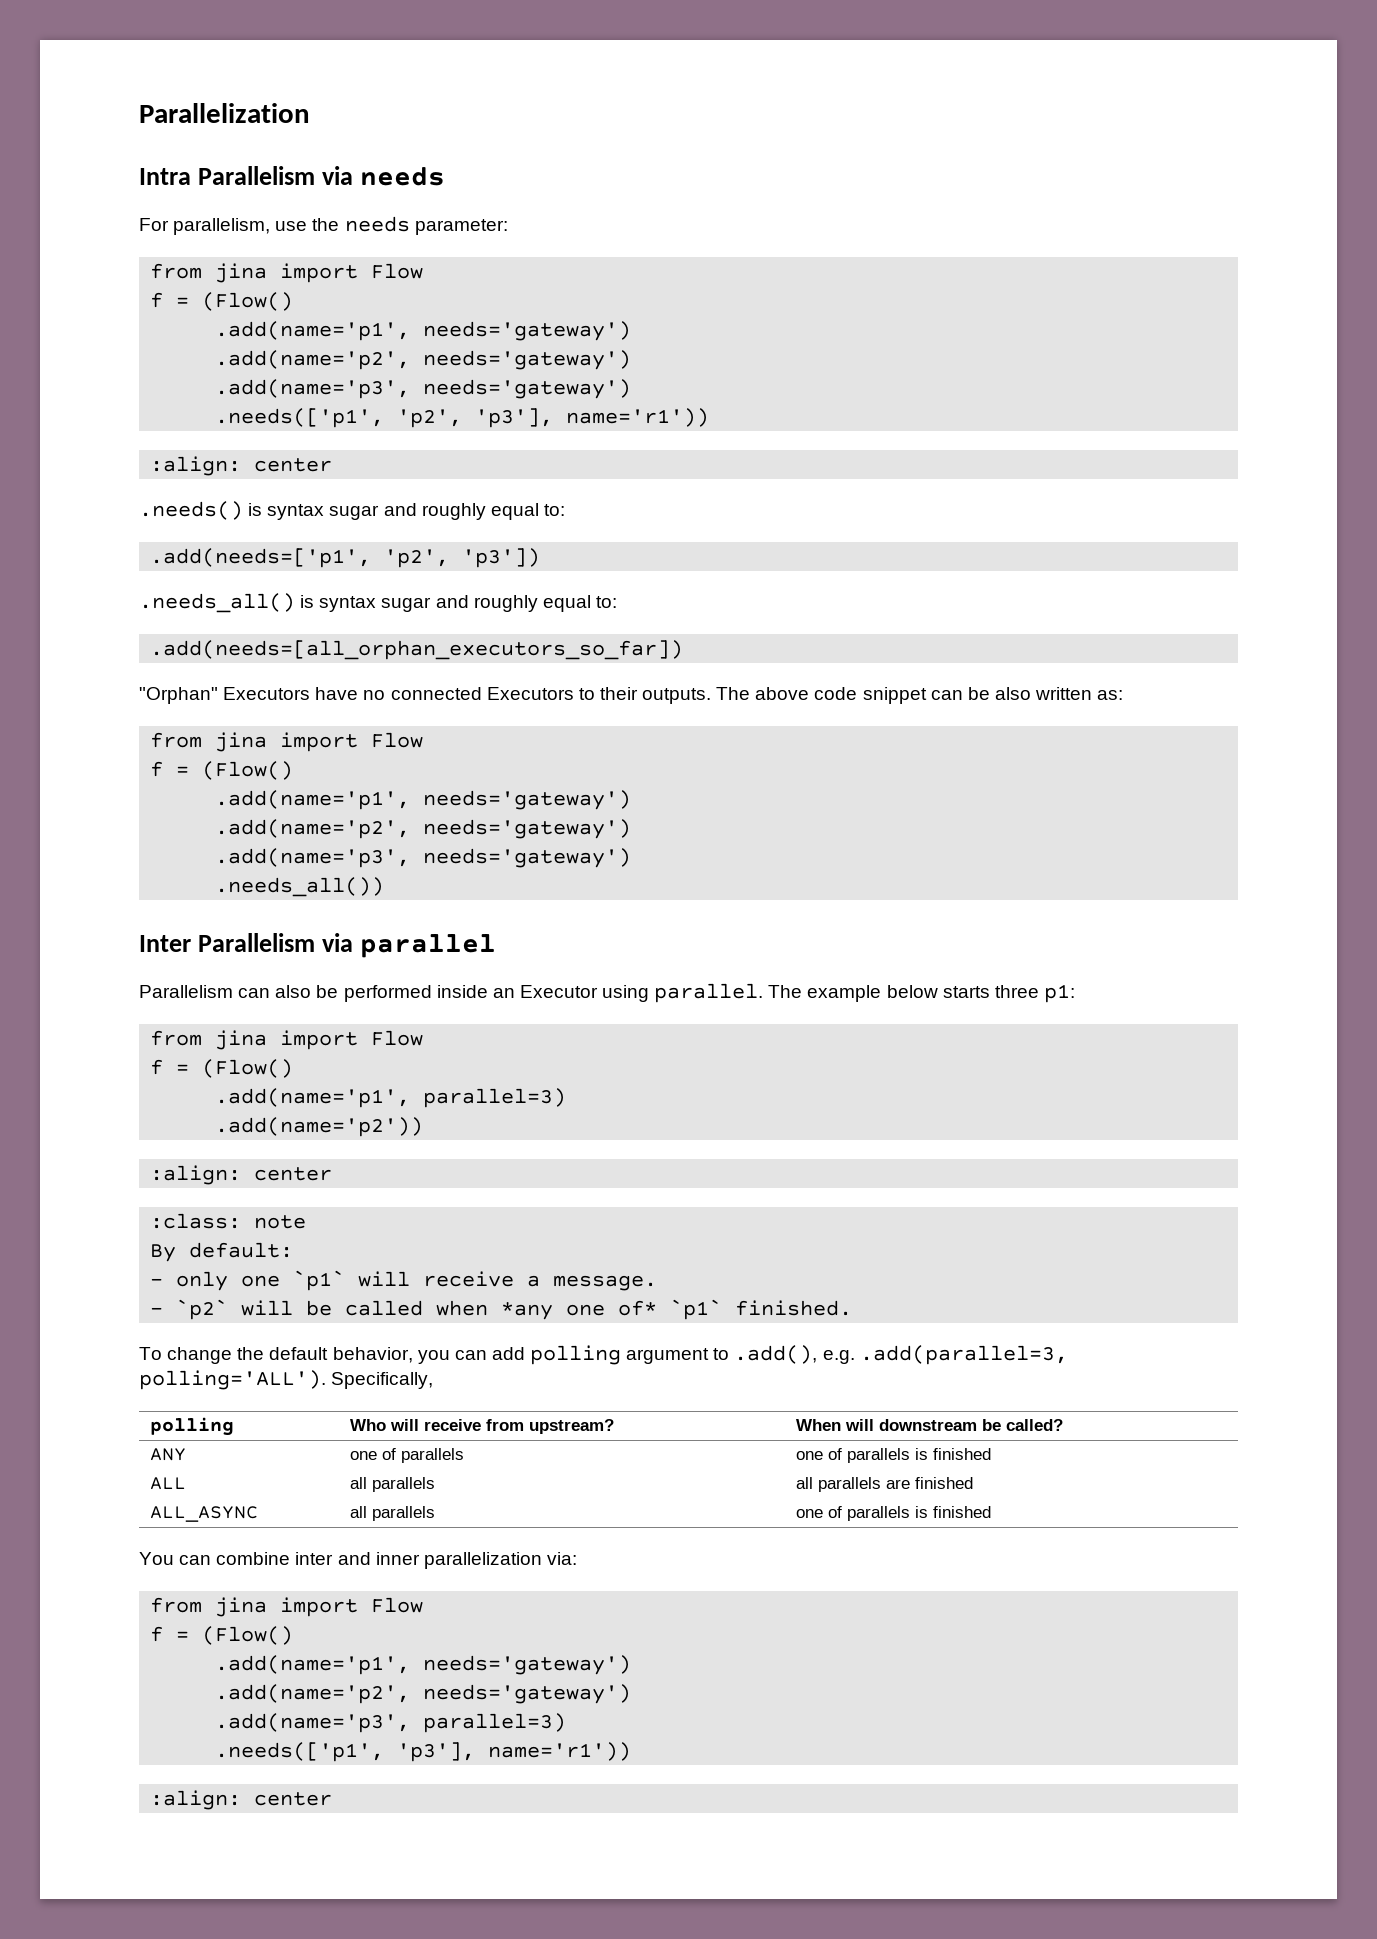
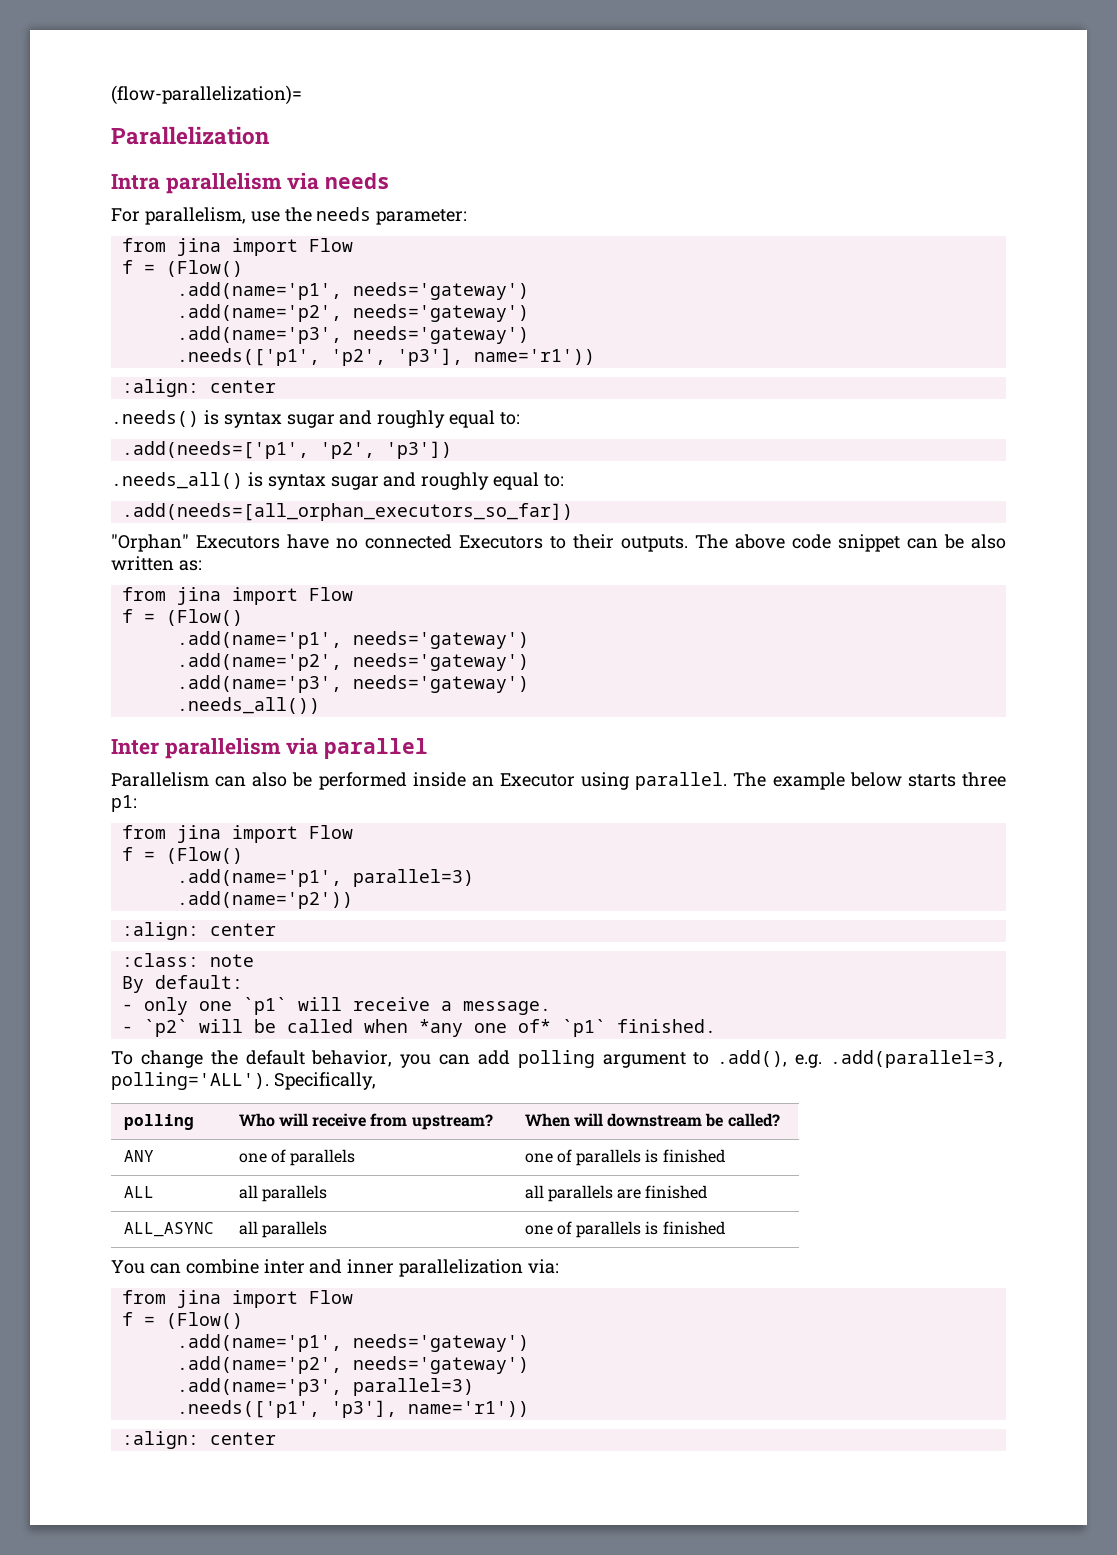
+ (flow-parallelization)=
- Intra Parallelism via needs
+ Intra parallelism via needs
- Inter Parallelism via parallel
+ Inter parallelism via parallel

